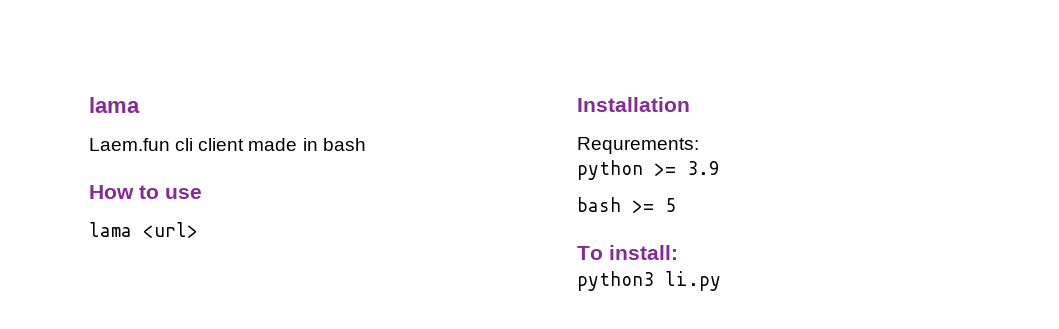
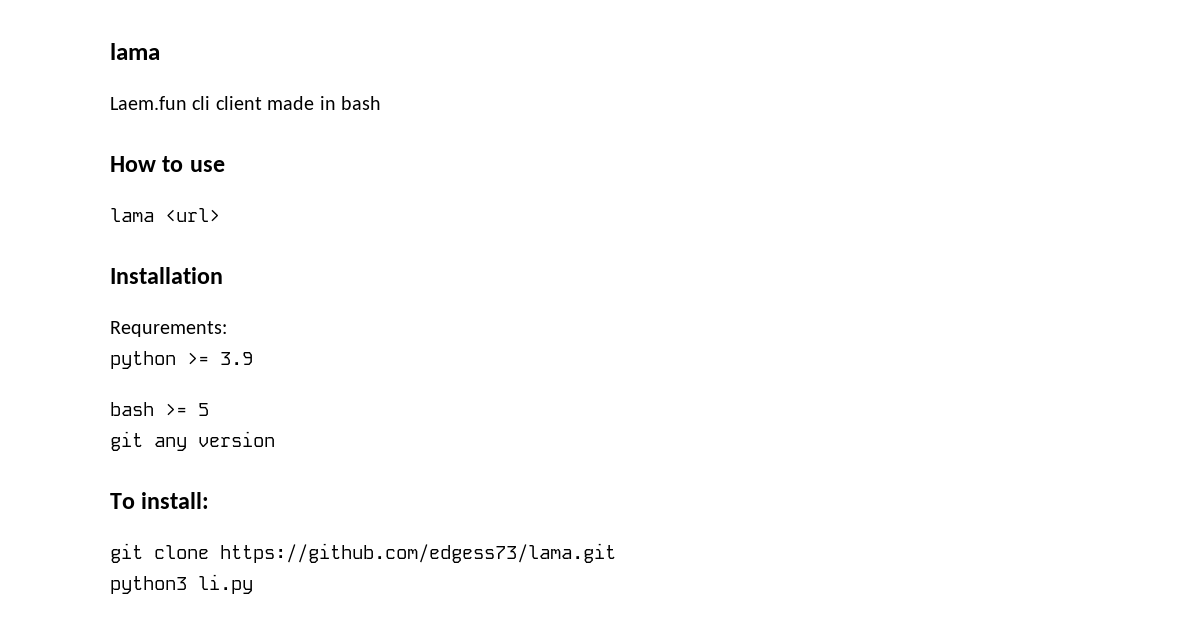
+ git any version
+ git clone https://github.com/edgess73/lama.git

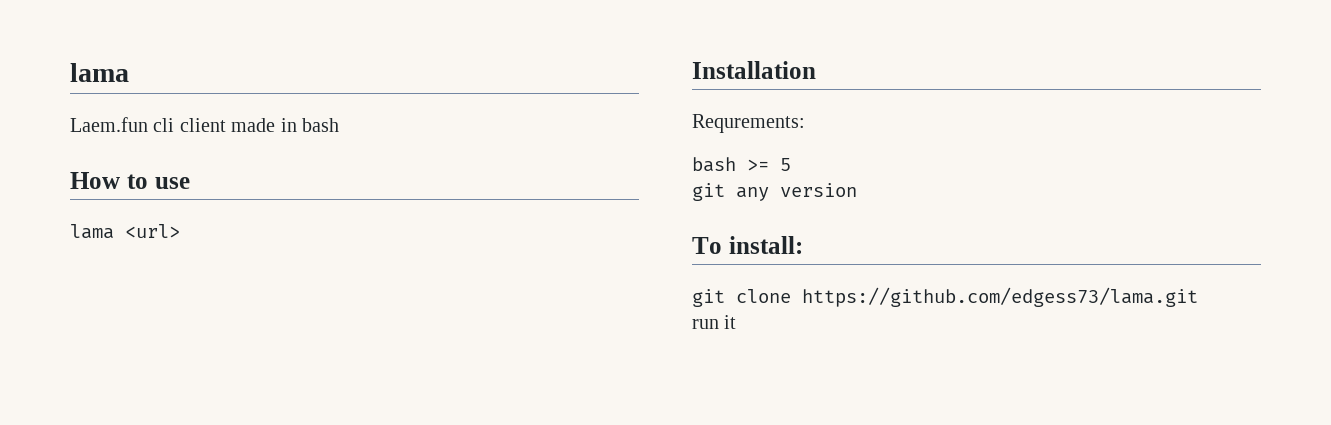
- python >= 3.9
- python3 li.py
+ run it

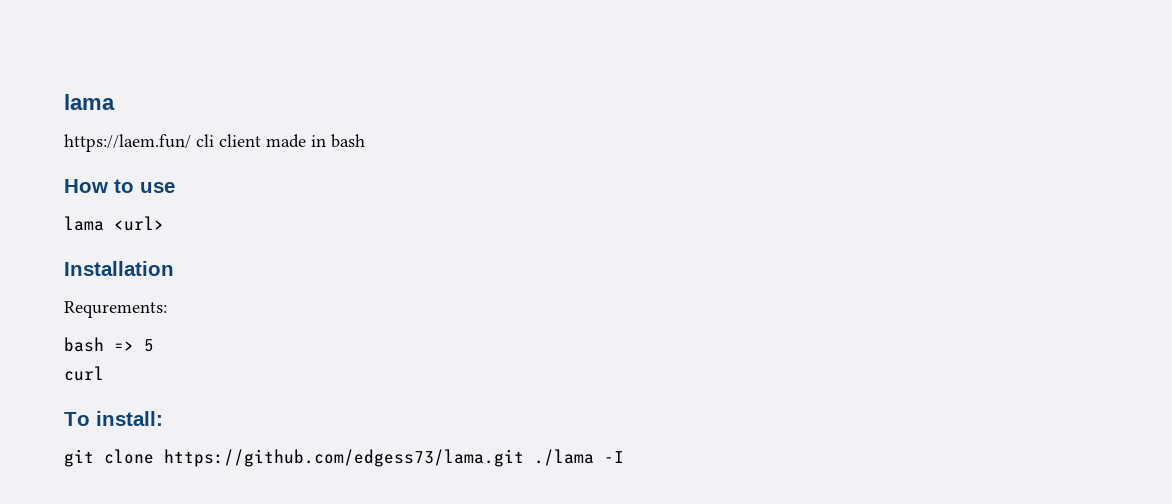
- Laem.fun cli client made in bash
+ https://laem.fun/ cli client made in bash
- bash >= 5
+ bash => 5
- git any version
+ curl
- git clone https://github.com/edgess73/lama.git
- run it
+ git clone https://github.com/edgess73/lama.git ./lama -I

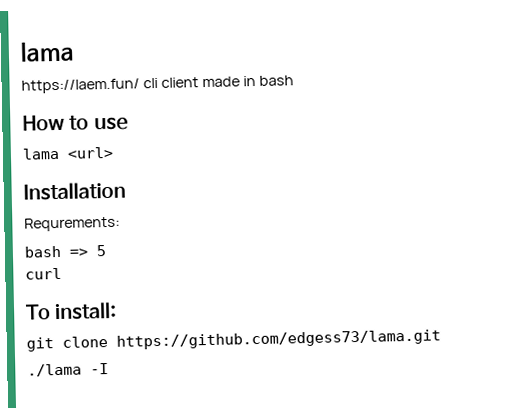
- git clone https://github.com/edgess73/lama.git ./lama -I
+ git clone https://github.com/edgess73/lama.git
+ ./lama -I

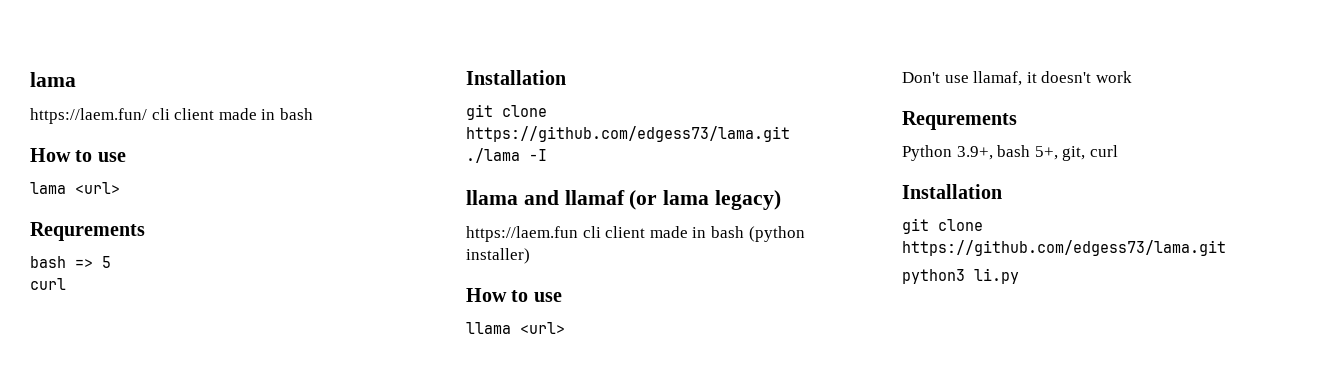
  lama <url>
- Installation
- Requrements:
+ Requrements
  bash => 5
  curl
- To install:
+ Installation
+ llama and llamaf (or lama legacy)
+ https://laem.fun cli client made in bash (python installer)
+ How to use
+ llama <url>
+ Don't use llamaf, it doesn't work
+ Requrements
+ Python 3.9+, bash 5+, git, curl
+ Installation
+ git clone https://github.com/edgess73/lama.git
+ python3 li.py

